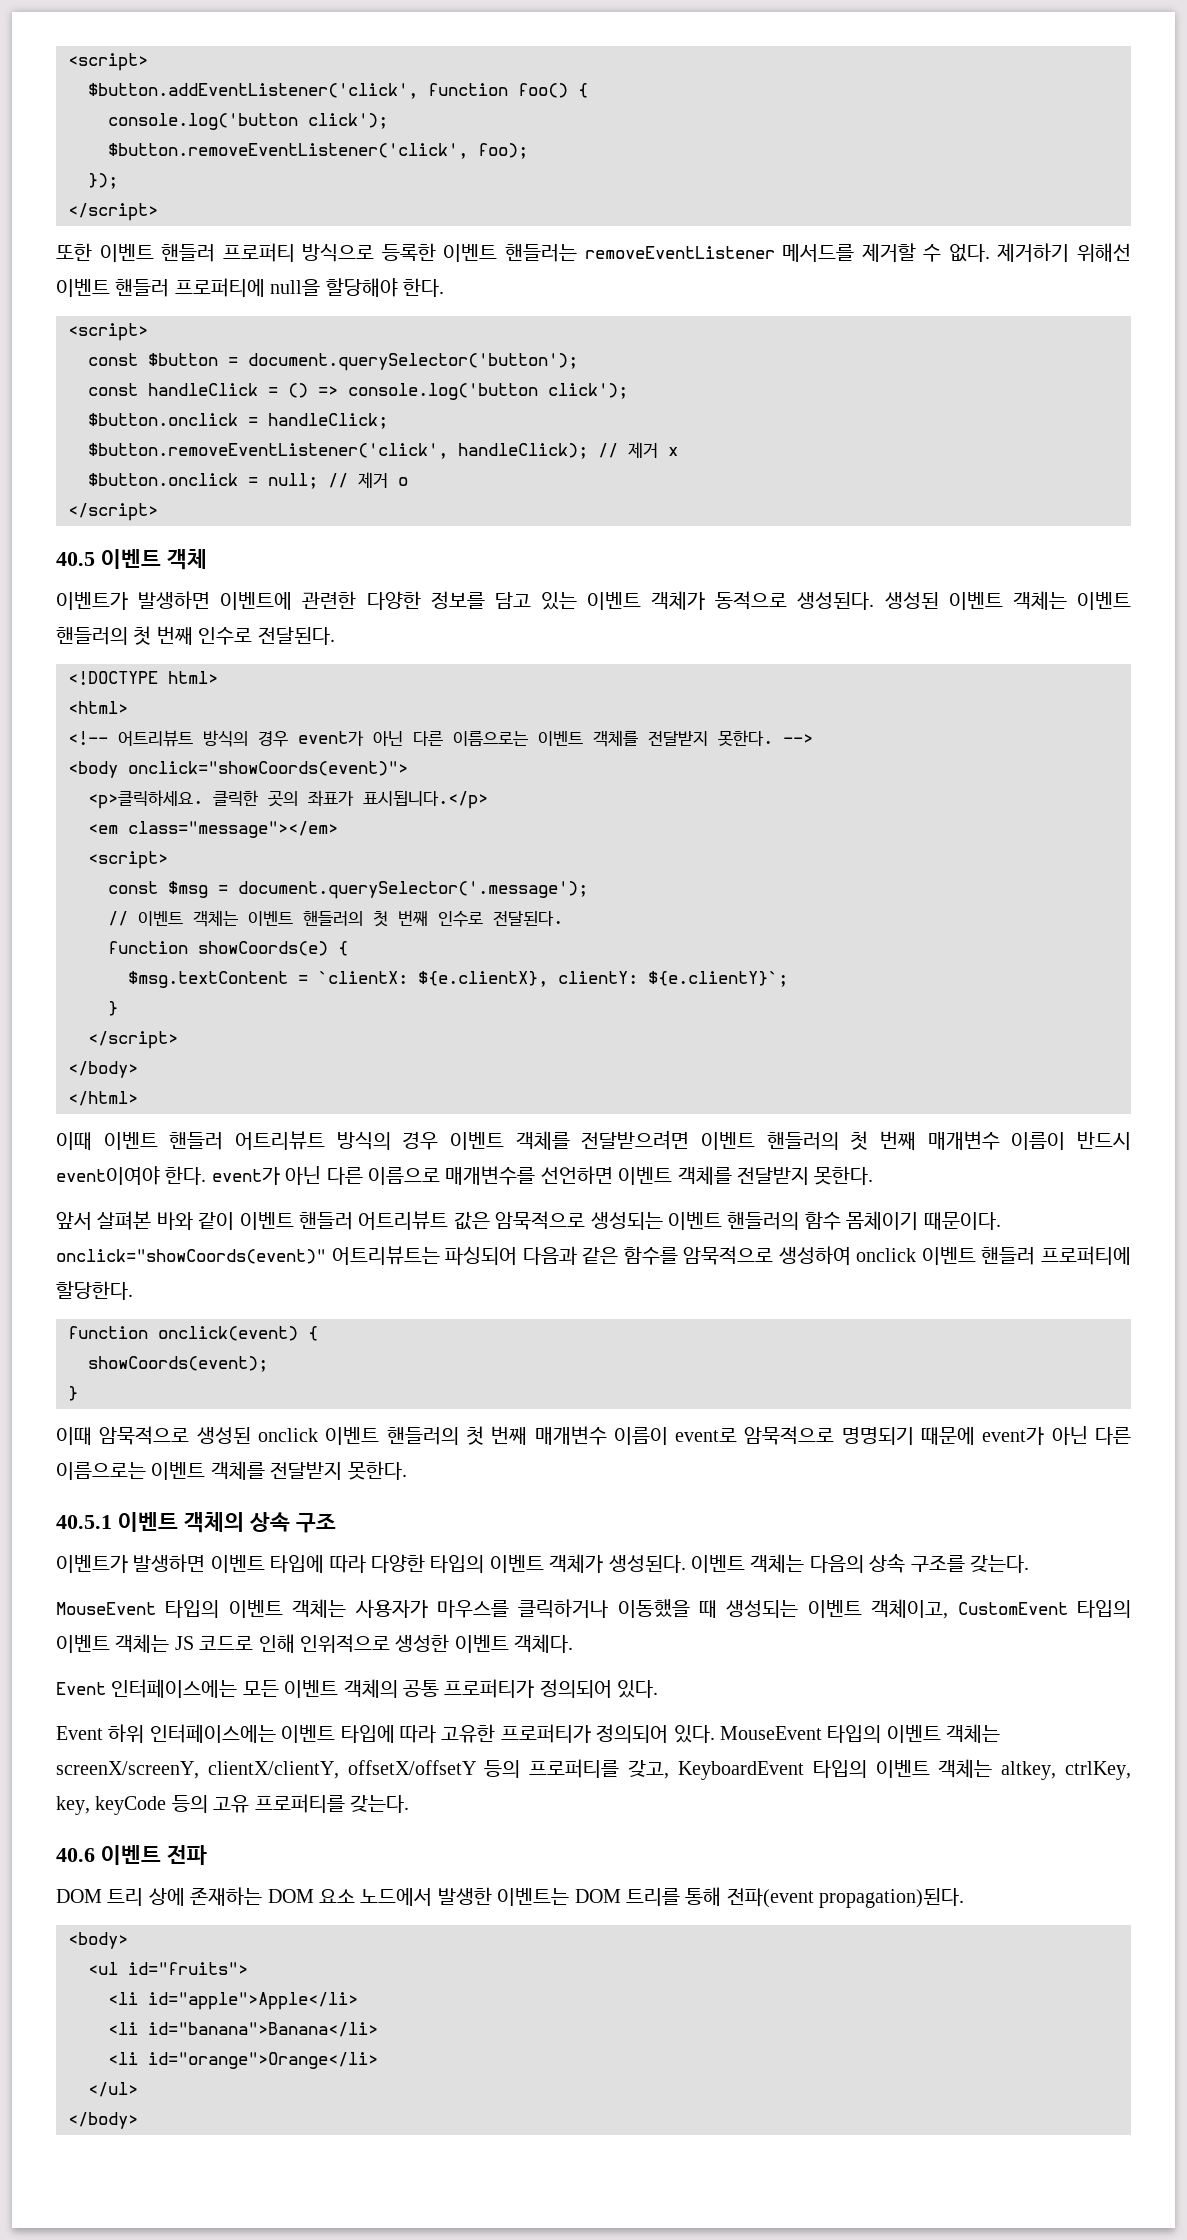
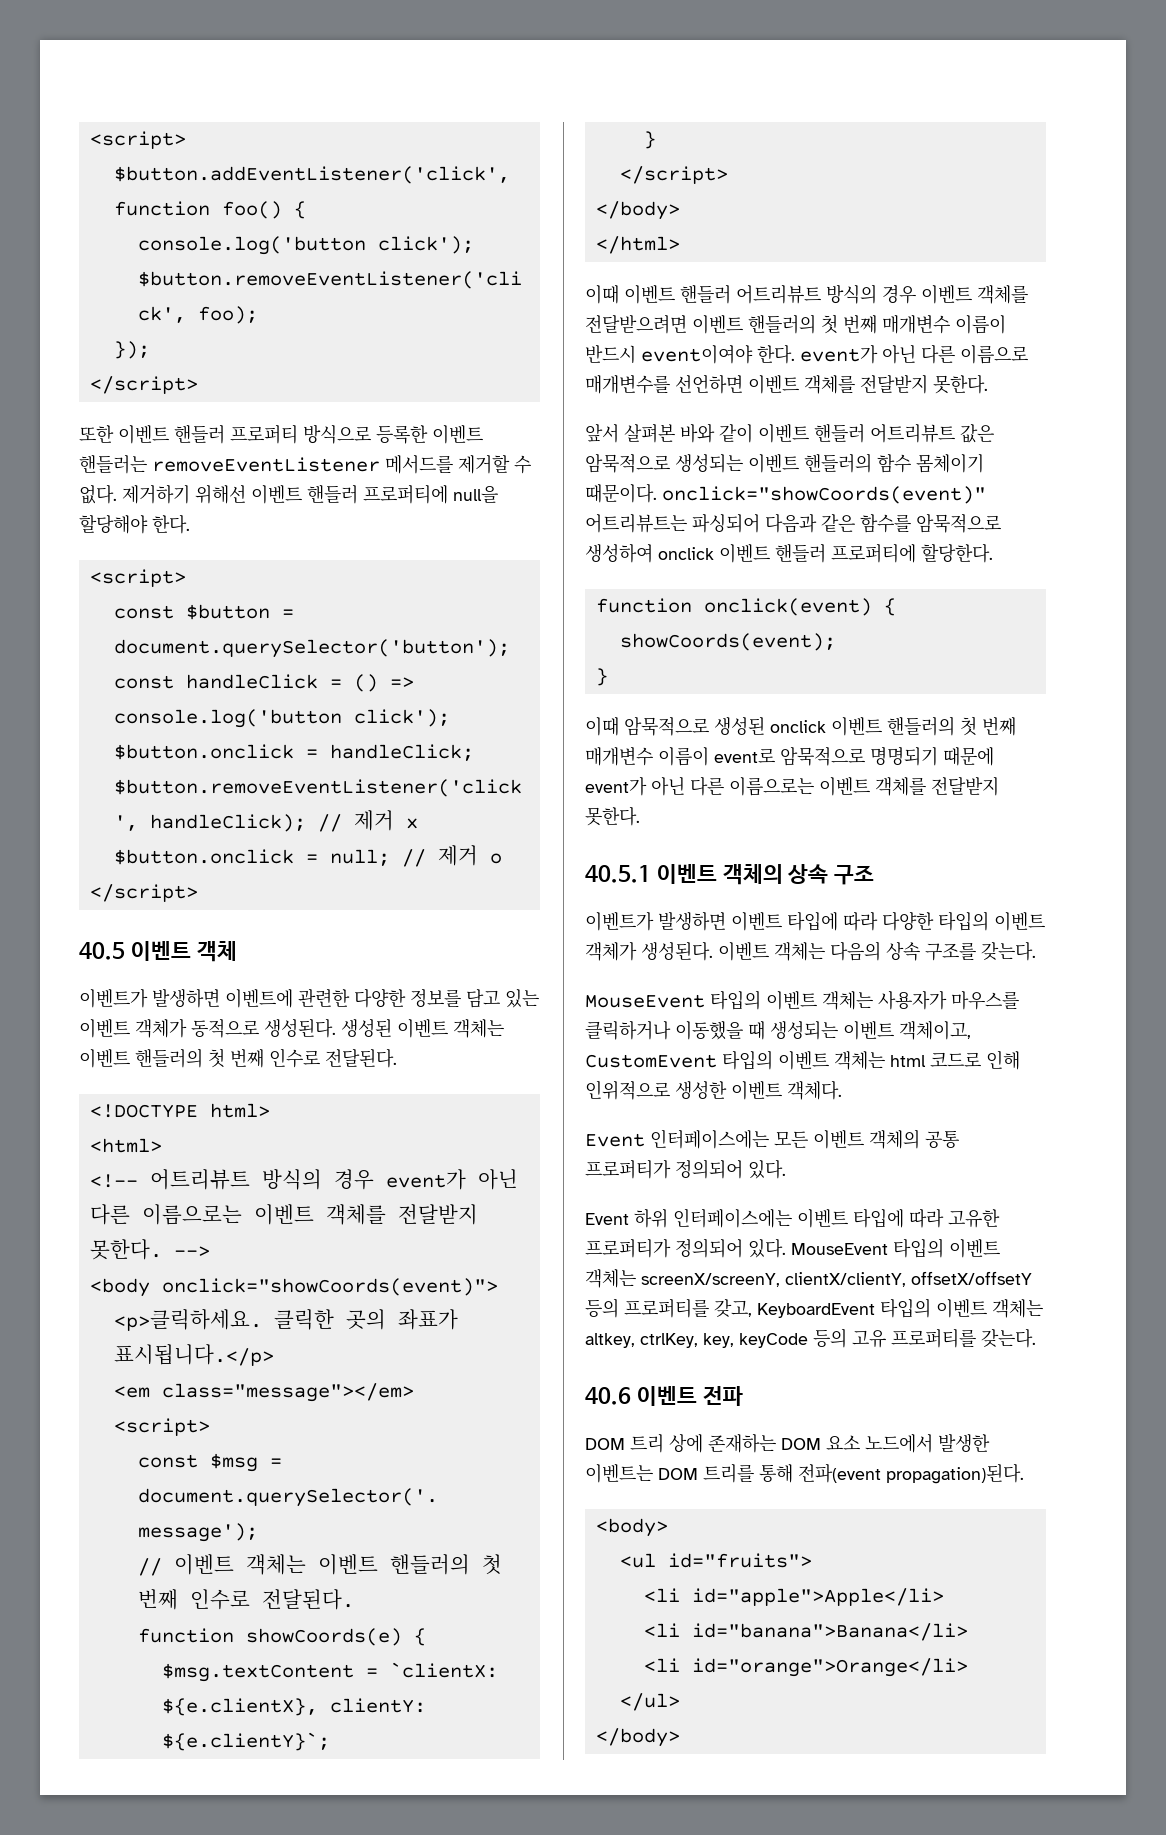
- MouseEvent 타입의 이벤트 객체는 사용자가 마우스를 클릭하거나 이동했을 때 생성되는 이벤트 객체이고, CustomEvent 타입의 이벤트 객체는 JS 코드로 인해 인위적으로 생성한 이벤트 객체다.
+ MouseEvent 타입의 이벤트 객체는 사용자가 마우스를 클릭하거나 이동했을 때 생성되는 이벤트 객체이고, CustomEvent 타입의 이벤트 객체는 html 코드로 인해 인위적으로 생성한 이벤트 객체다.

